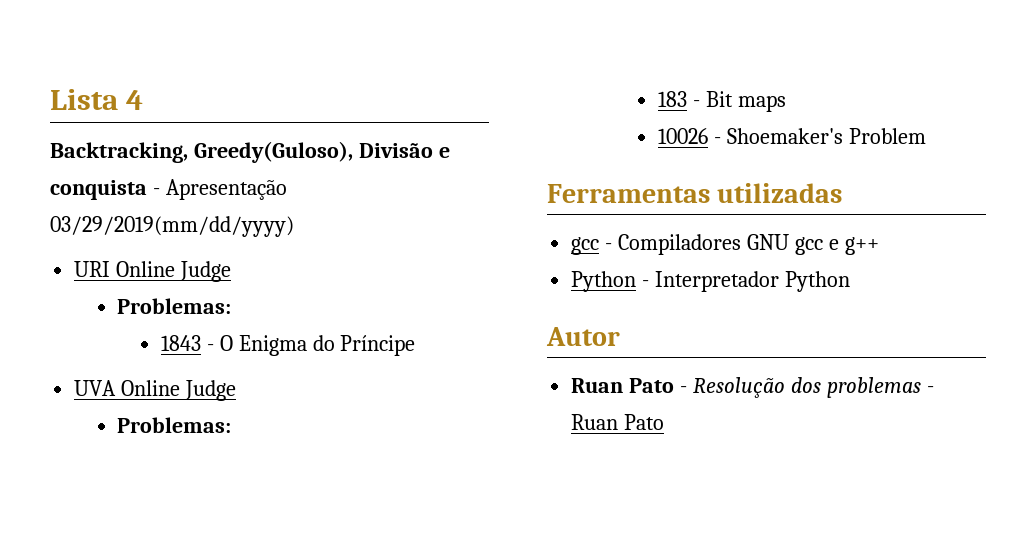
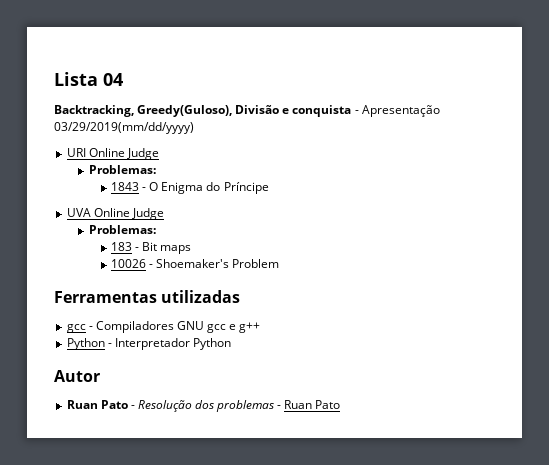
- Lista 4
+ Lista 04

